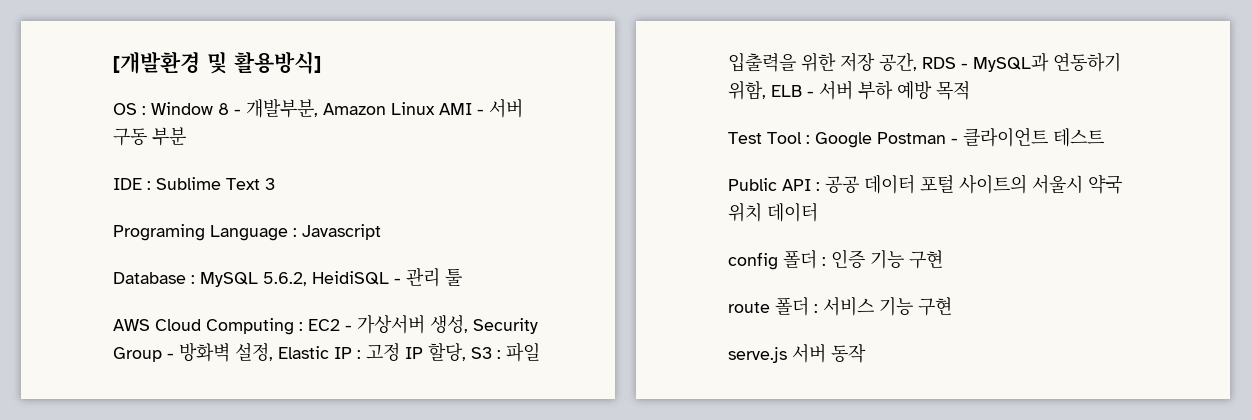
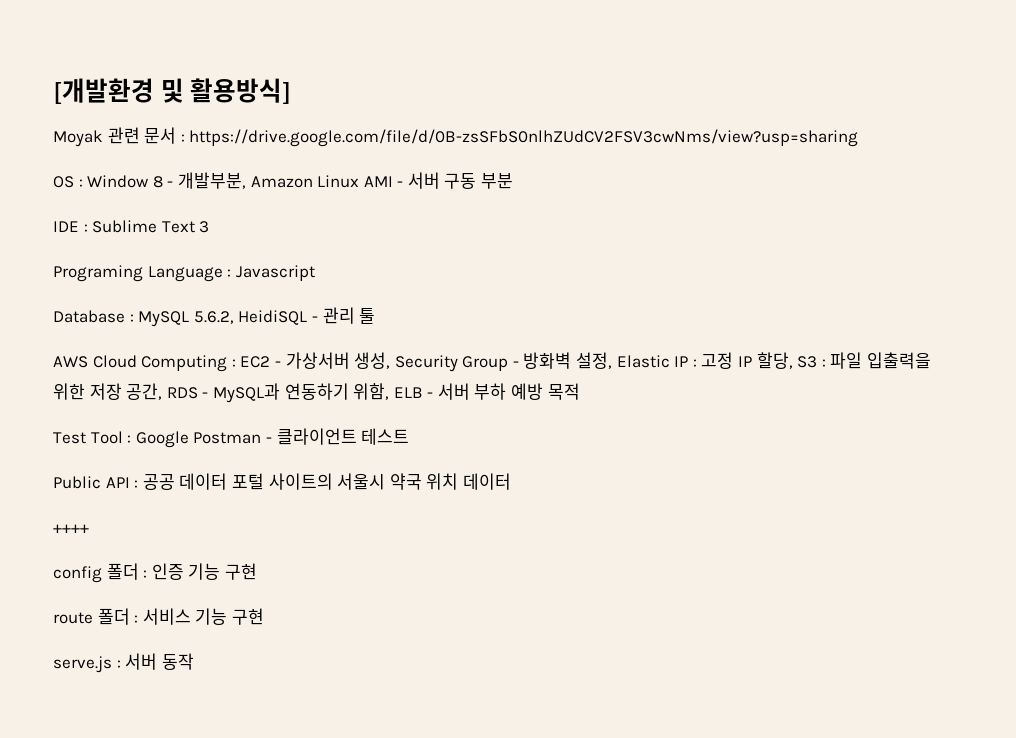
+ Moyak 관련 문서 : https://drive.google.com/file/d/0B-zsSFbS0nlhZUdCV2FSV3cwNms/view?usp=sharing
+ ++++
- serve.js 서버 동작
+ serve.js : 서버 동작

